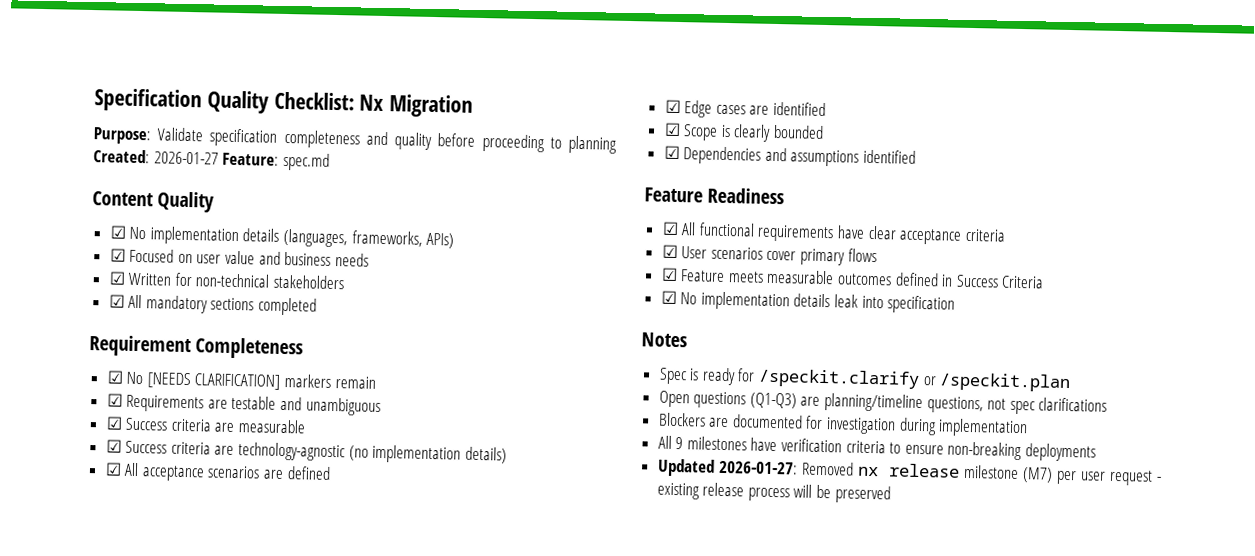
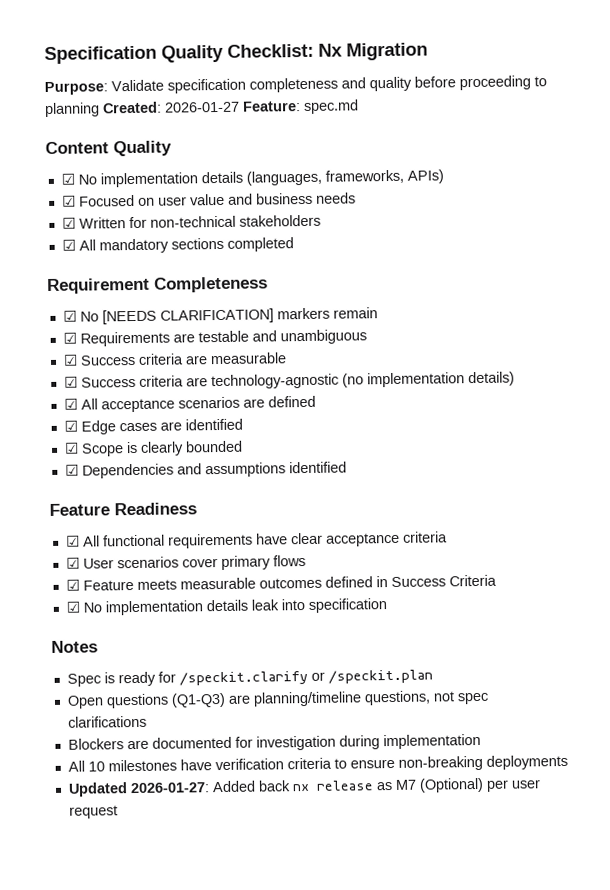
- All 9 milestones have verification criteria to ensure non-breaking deployments
+ All 10 milestones have verification criteria to ensure non-breaking deployments
- Updated 2026-01-27: Removed nx release milestone (M7) per user request - existing release process will be preserved
+ Updated 2026-01-27: Added back nx release as M7 (Optional) per user request

